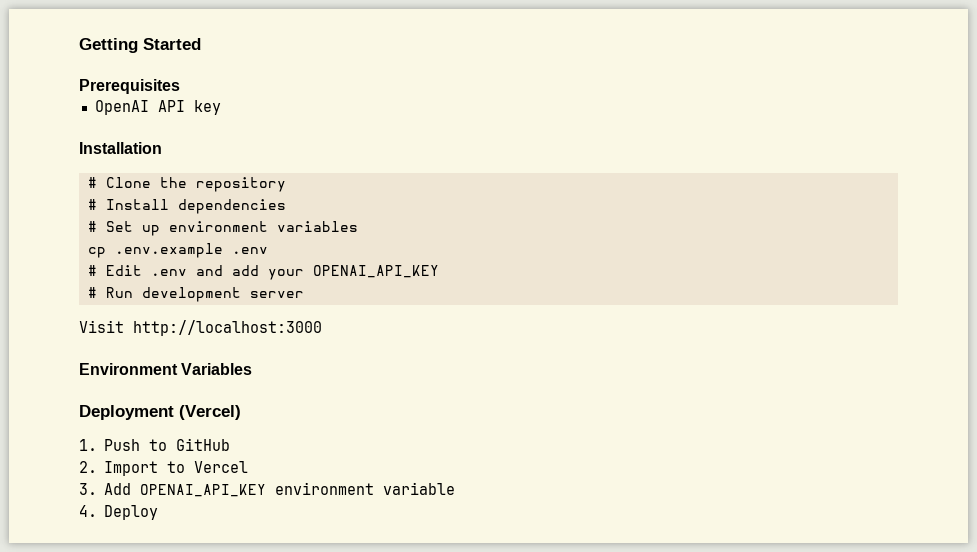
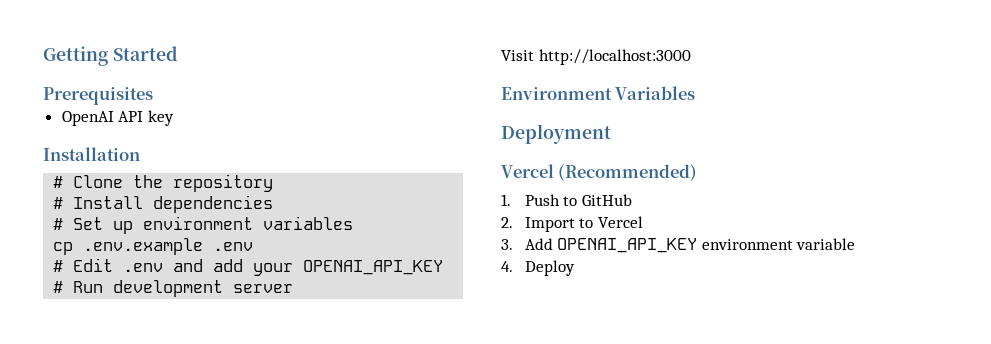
- Deployment (Vercel)
+ Deployment
+ Vercel (Recommended)

